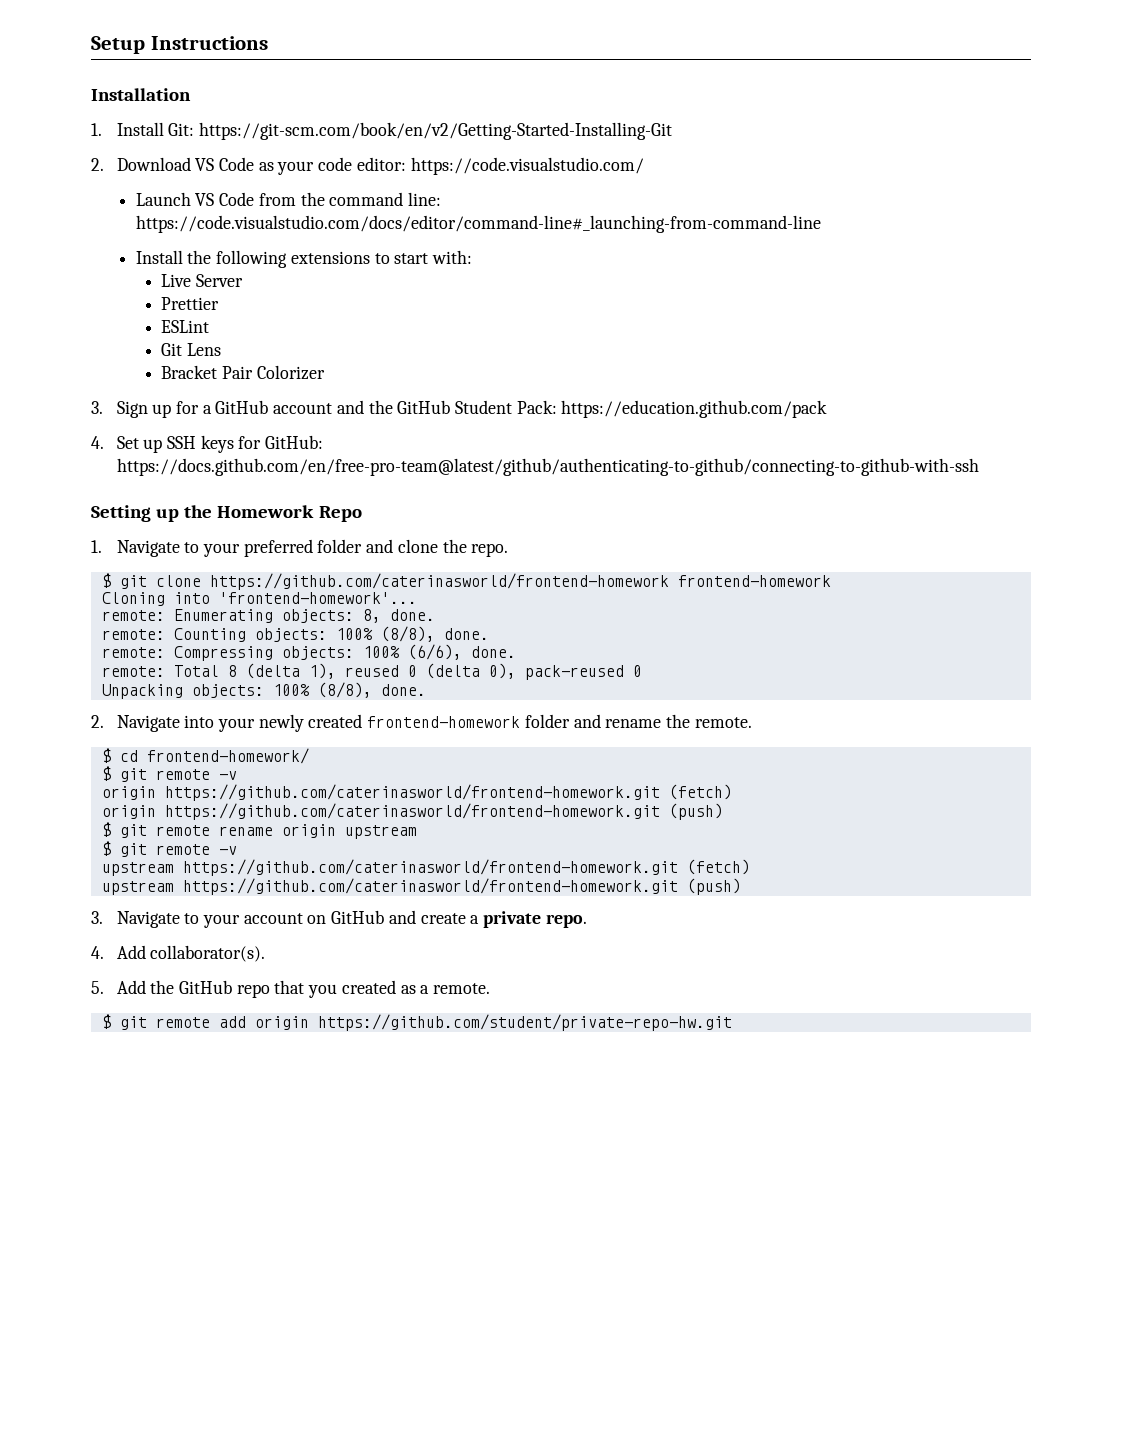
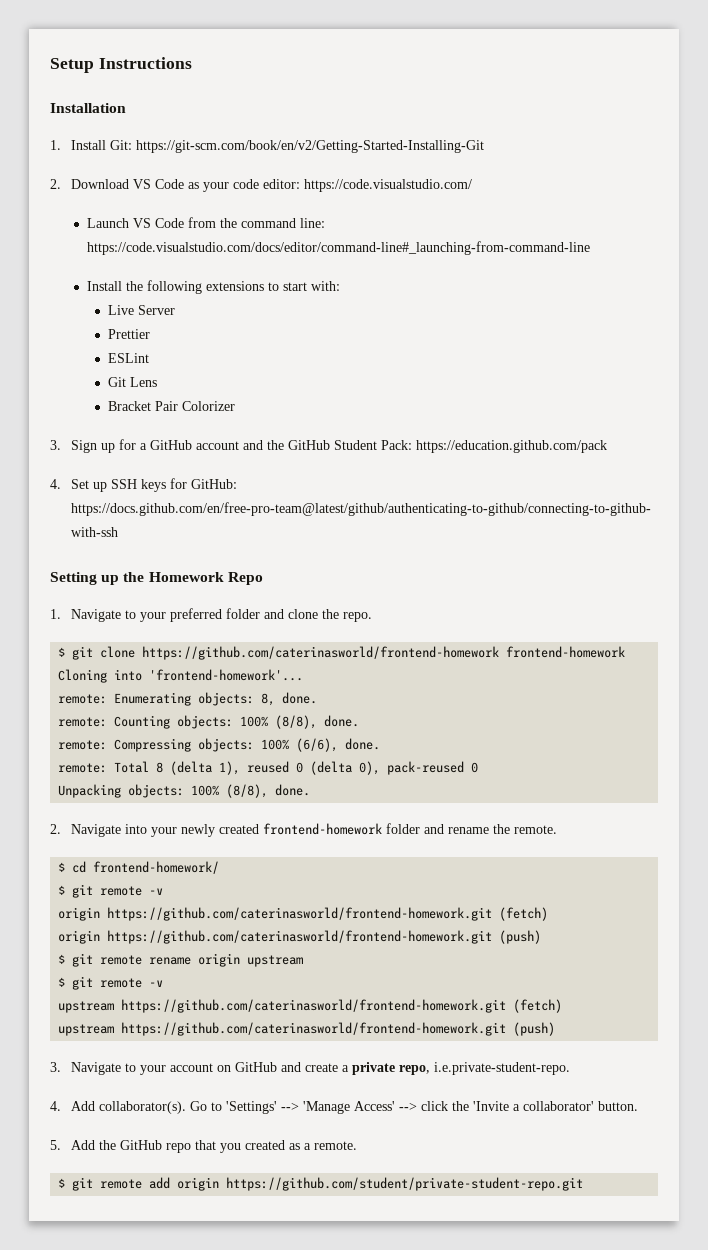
- 3. Navigate to your account on GitHub and create a private repo.
+ 3. Navigate to your account on GitHub and create a private repo, i.e.private-student-repo.
+ Go to 'Settings' --> 'Manage Access' --> click the 'Invite a collaborator' button.
- $ git remote add origin https://github.com/student/private-repo-hw.git
+ $ git remote add origin https://github.com/student/private-student-repo.git

